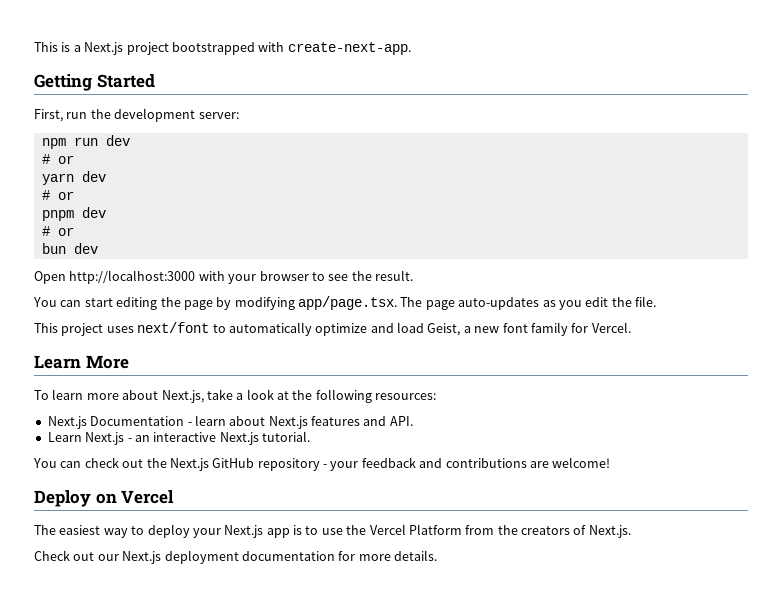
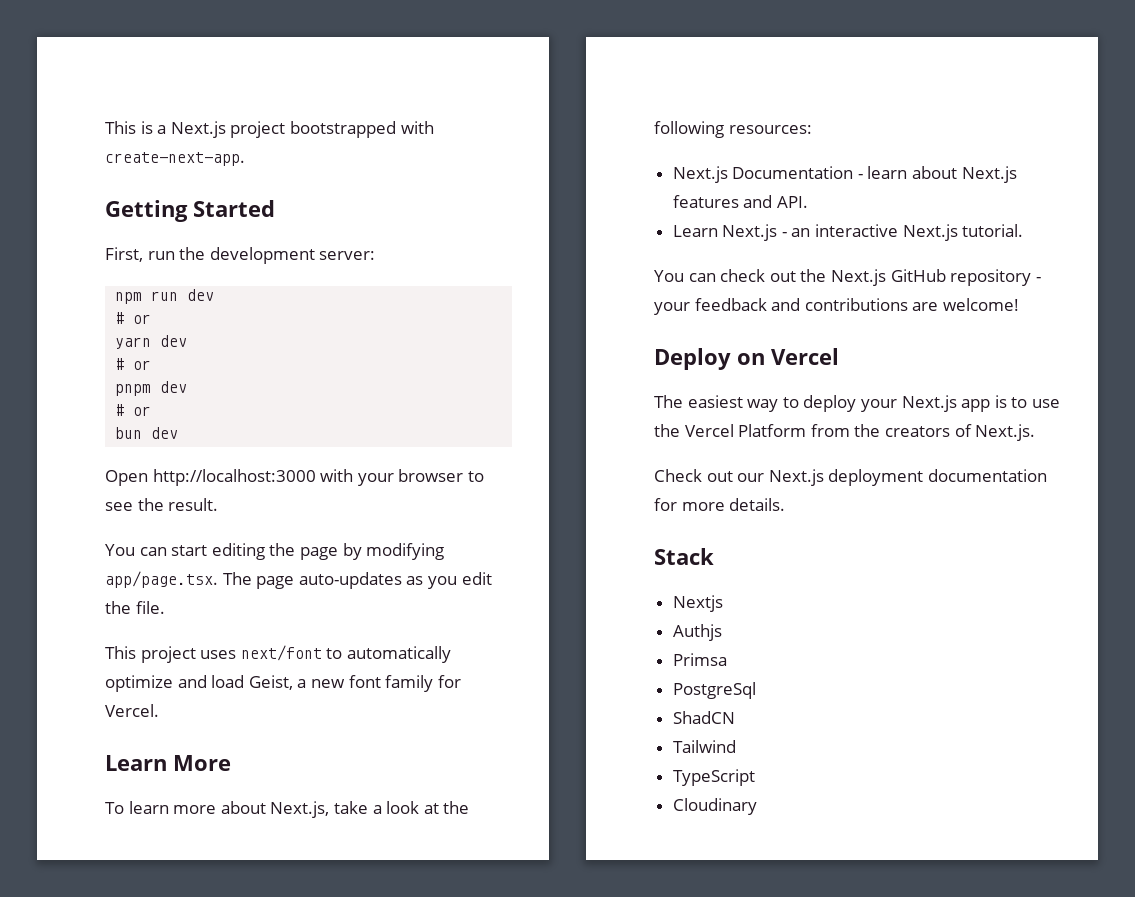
+ Stack
+ Nextjs
+ Authjs
+ Primsa
+ PostgreSql
+ ShadCN
+ Tailwind
+ TypeScript
+ Cloudinary

